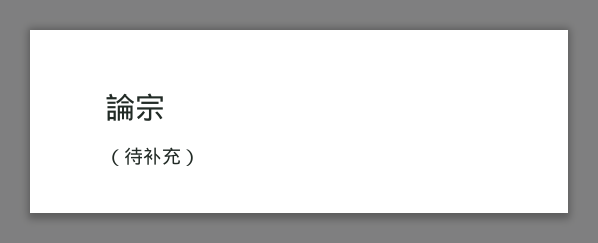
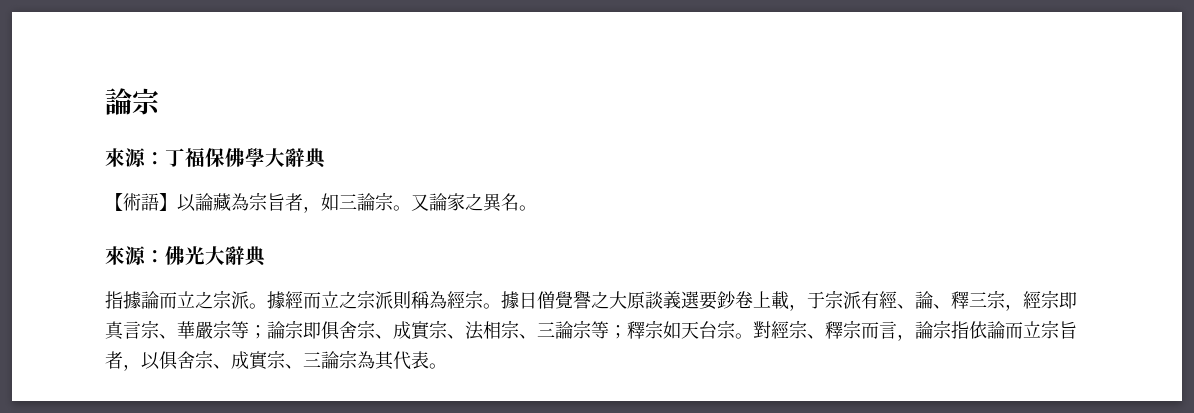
- （待补充）
+ 來源：丁福保佛學大辭典
+ 【術語】以論藏為宗旨者，如三論宗。又論家之異名。
+ 來源：佛光大辭典
+ 指據論而立之宗派。據經而立之宗派則稱為經宗。據日僧覺譽之大原談義選要鈔卷上載，于宗派有經、論、釋三宗，經宗即真言宗、華嚴宗等；論宗即俱舍宗、成實宗、法相宗、三論宗等；釋宗如天台宗。對經宗、釋宗而言，論宗指依論而立宗旨者，以俱舍宗、成實宗、三論宗為其代表。

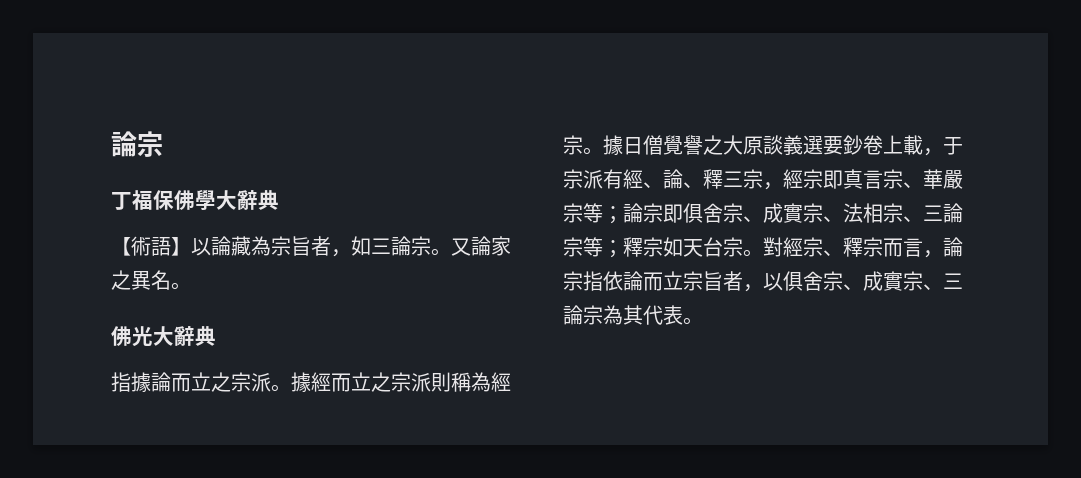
- 來源：丁福保佛學大辭典
+ 丁福保佛學大辭典
- 來源：佛光大辭典
+ 佛光大辭典

